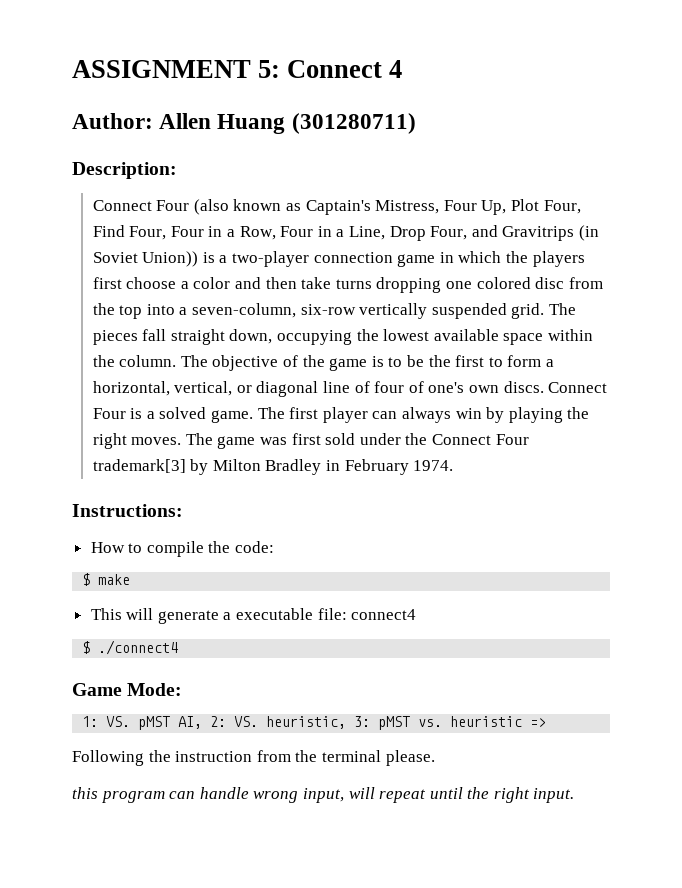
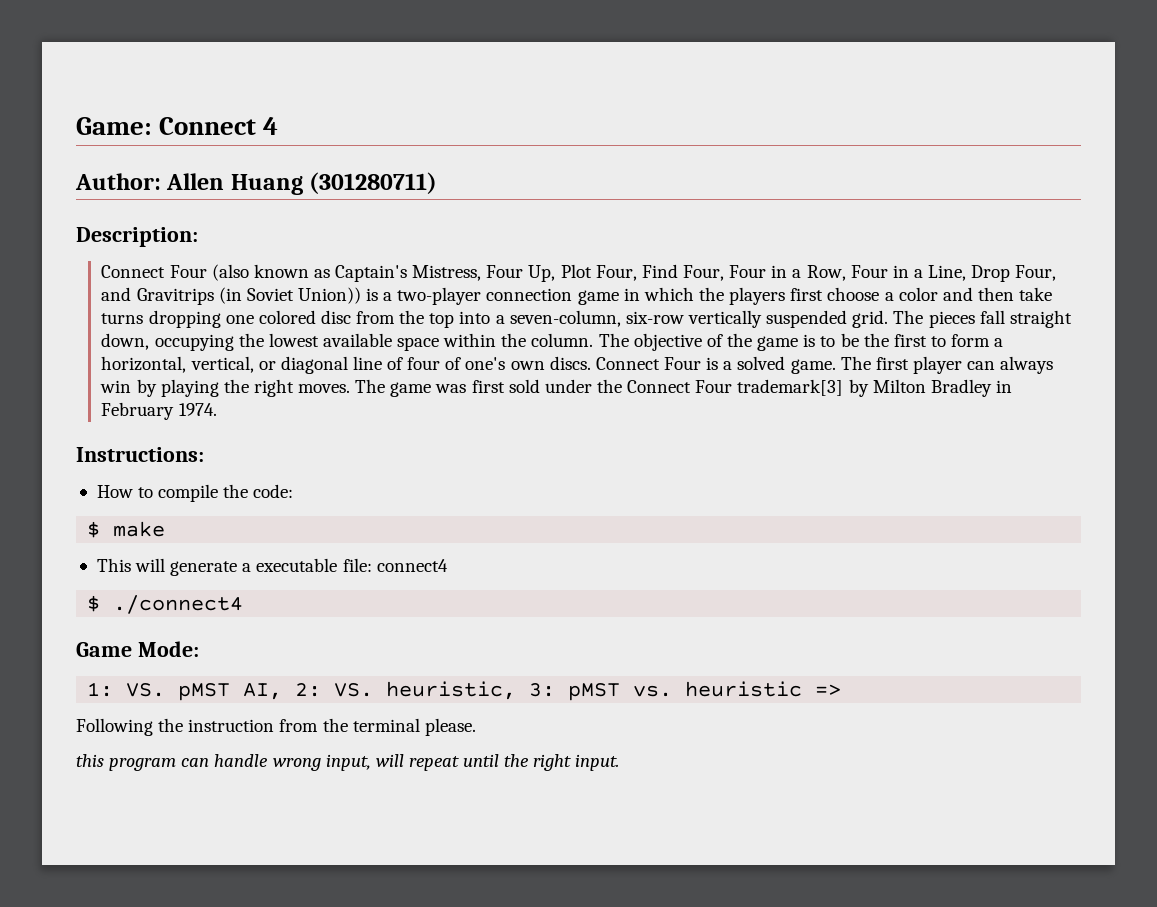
- ASSIGNMENT 5: Connect 4
+ Game: Connect 4

